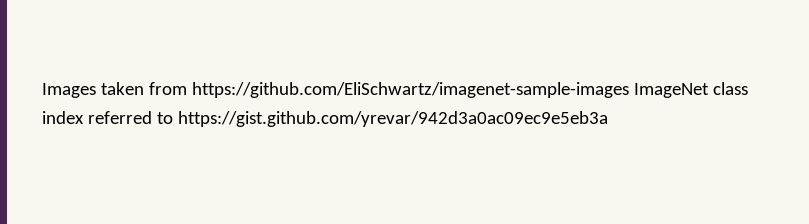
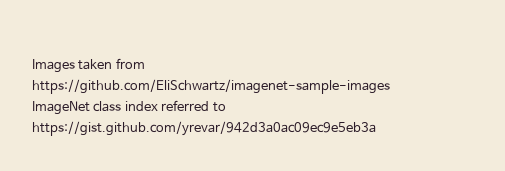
- Images taken from https://github.com/EliSchwartz/imagenet-sample-images ImageNet class index referred to https://gist.github.com/yrevar/942d3a0ac09ec9e5eb3a
+ Images taken from https://github.com/EliSchwartz/imagenet-sample-images
+ ImageNet class index referred to https://gist.github.com/yrevar/942d3a0ac09ec9e5eb3a

